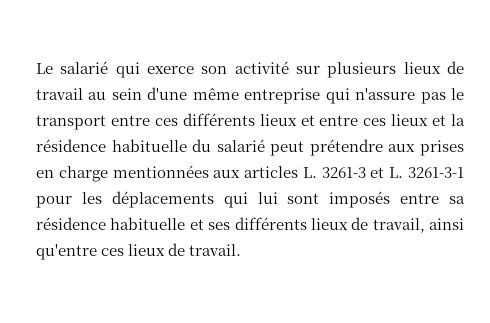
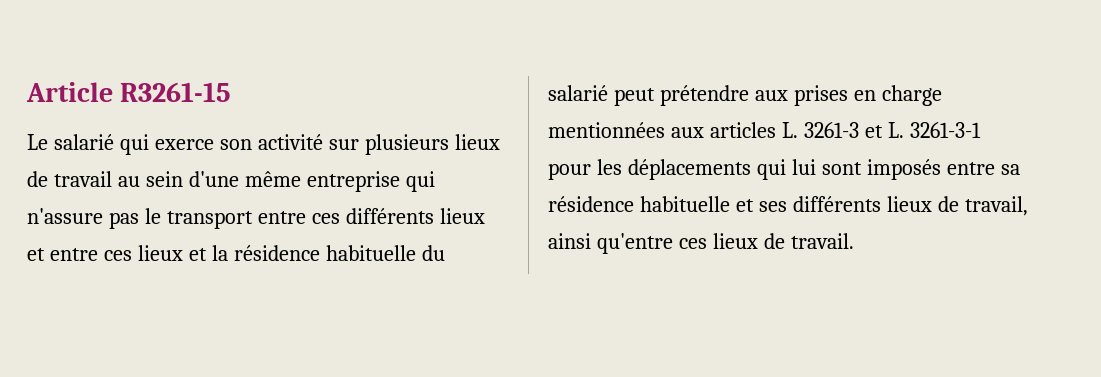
+ Article R3261-15

